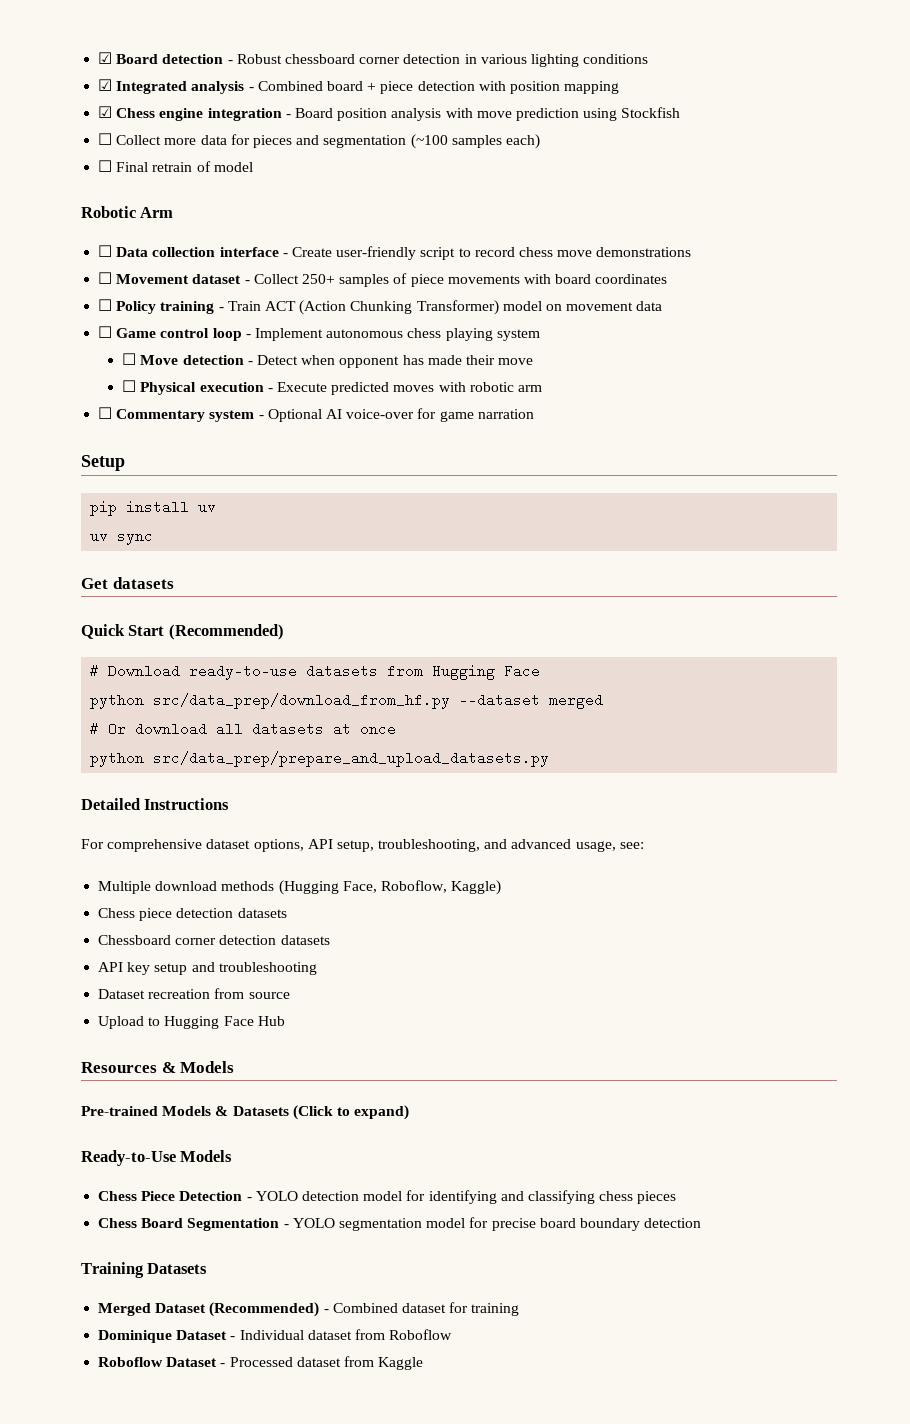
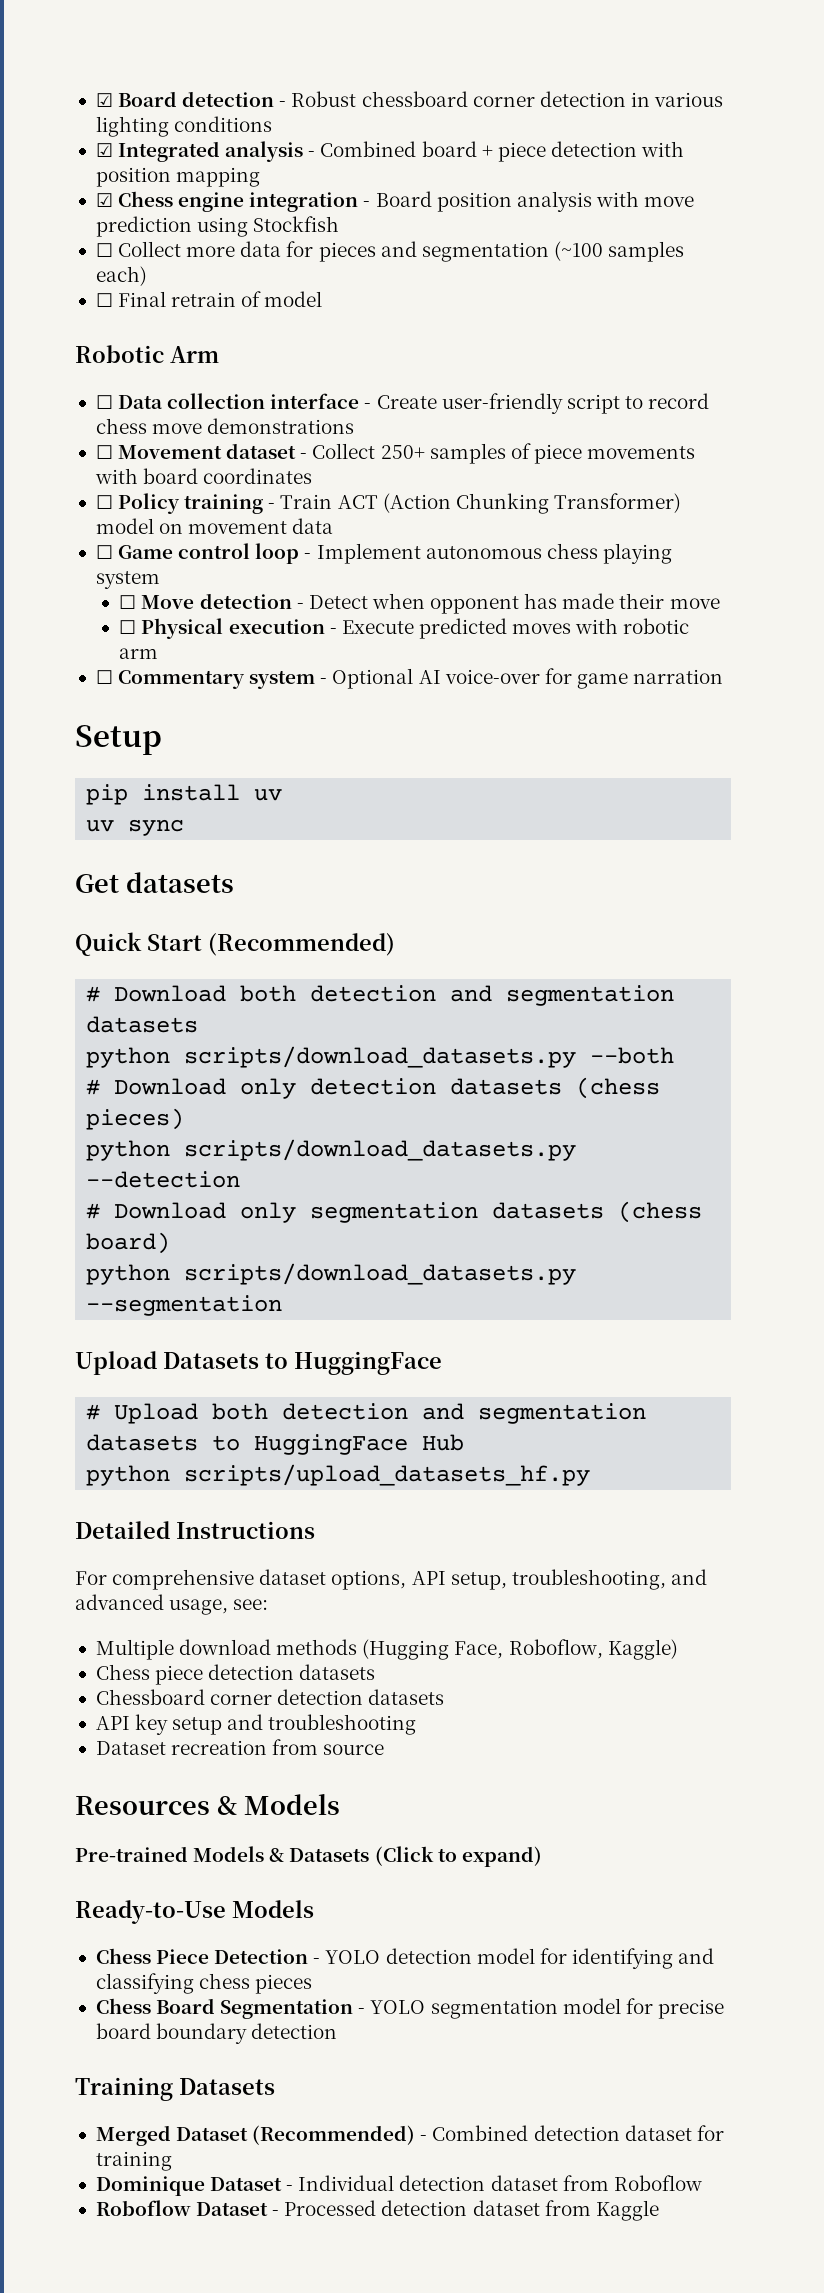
- # Download ready-to-use datasets from Hugging Face
- python src/data_prep/download_from_hf.py --dataset merged
- # Or download all datasets at once
- python src/data_prep/prepare_and_upload_datasets.py
+ # Download both detection and segmentation datasets
+ python scripts/download_datasets.py --both
+ # Download only detection datasets (chess pieces)
+ python scripts/download_datasets.py --detection
+ # Download only segmentation datasets (chess board)
+ python scripts/download_datasets.py --segmentation
+ Upload Datasets to HuggingFace
+ # Upload both detection and segmentation datasets to HuggingFace Hub
+ python scripts/upload_datasets_hf.py
- Upload to Hugging Face Hub
- Merged Dataset (Recommended) - Combined dataset for training
+ Merged Dataset (Recommended) - Combined detection dataset for training
- Dominique Dataset - Individual dataset from Roboflow
+ Dominique Dataset - Individual detection dataset from Roboflow
- Roboflow Dataset - Processed dataset from Kaggle
+ Roboflow Dataset - Processed detection dataset from Kaggle

